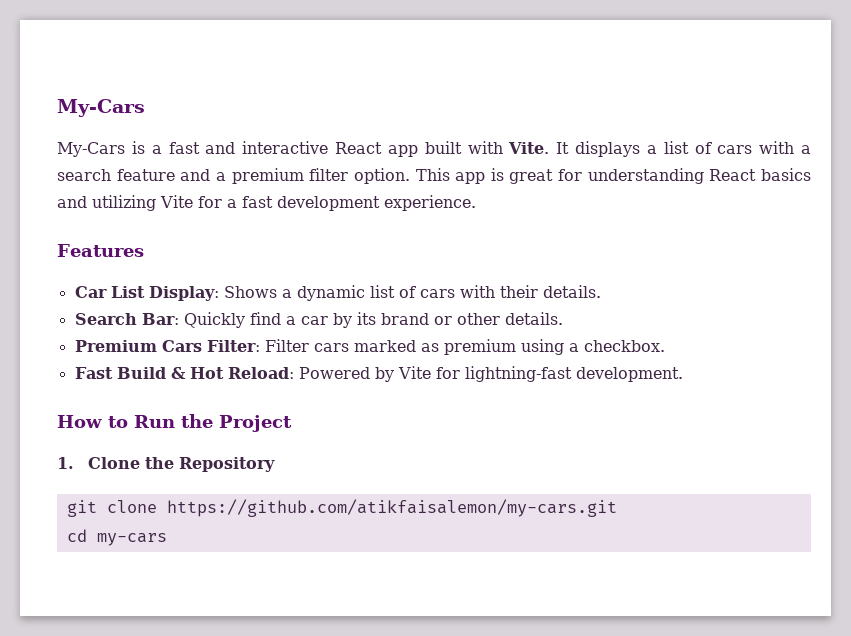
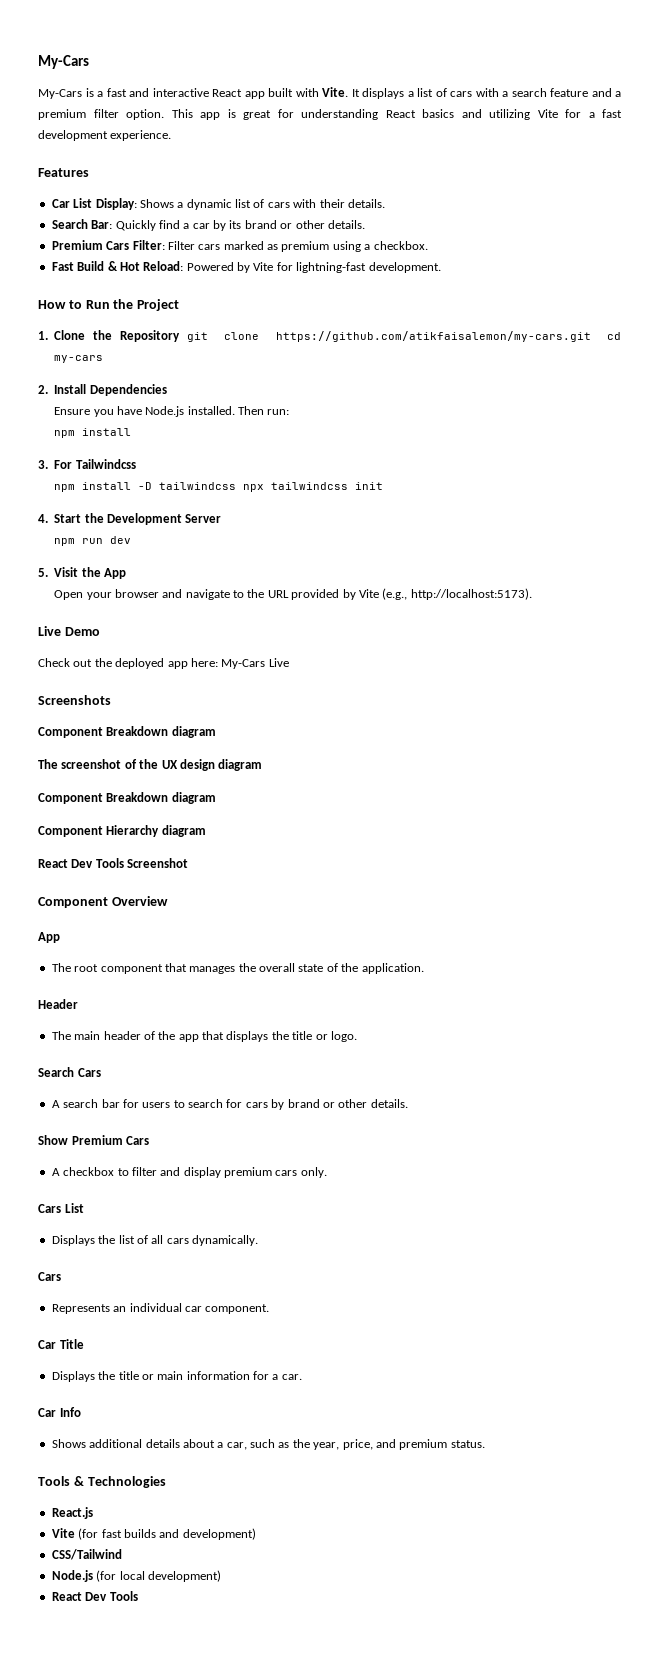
- 1. Clone the Repository
- git clone https://github.com/atikfaisalemon/my-cars.git
- cd my-cars
+ 1. Clone the Repository git clone https://github.com/atikfaisalemon/my-cars.git cd my-cars
+ 2. Install Dependencies
+ Ensure you have Node.js installed. Then run:
+ npm install
+ 3. For Tailwindcss
+ npm install -D tailwindcss npx tailwindcss init
+ 4. Start the Development Server
+ npm run dev
+ 5. Visit the App
+ Open your browser and navigate to the URL provided by Vite (e.g., http://localhost:5173).
+ Live Demo
+ Check out the deployed app here: My-Cars Live
+ Screenshots
+ Component Breakdown diagram
+ The screenshot of the UX design diagram
+ Component Breakdown diagram
+ Component Hierarchy diagram
+ React Dev Tools Screenshot
+ Component Overview
+ App
+ The root component that manages the overall state of the application.
+ Header
+ The main header of the app that displays the title or logo.
+ Search Cars
+ A search bar for users to search for cars by brand or other details.
+ Show Premium Cars
+ A checkbox to filter and display premium cars only.
+ Cars List
+ Displays the list of all cars dynamically.
+ Cars
+ Represents an individual car component.
+ Car Title
+ Displays the title or main information for a car.
+ Car Info
+ Shows additional details about a car, such as the year, price, and premium status.
+ Tools & Technologies
+ React.js
+ Vite (for fast builds and development)
+ CSS/Tailwind
+ Node.js (for local development)
+ React Dev Tools

